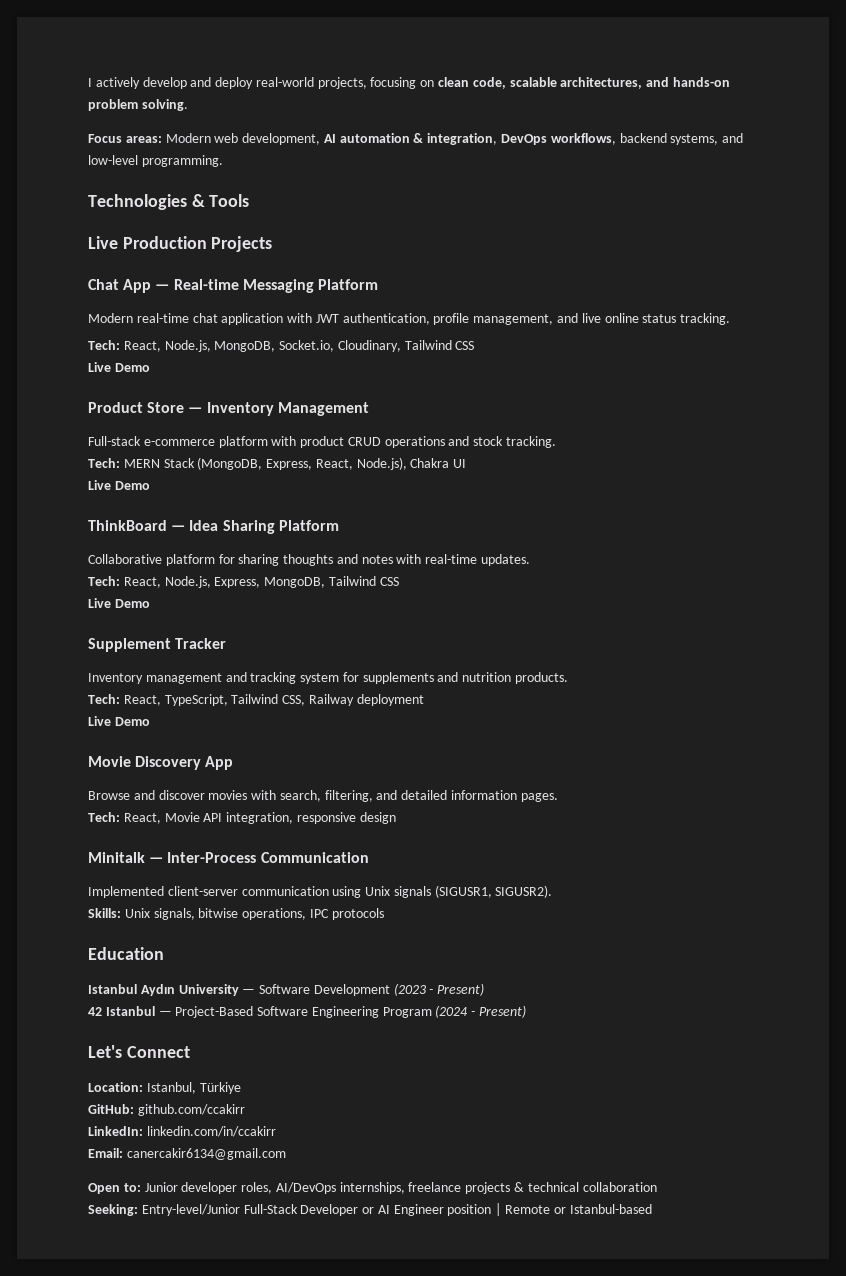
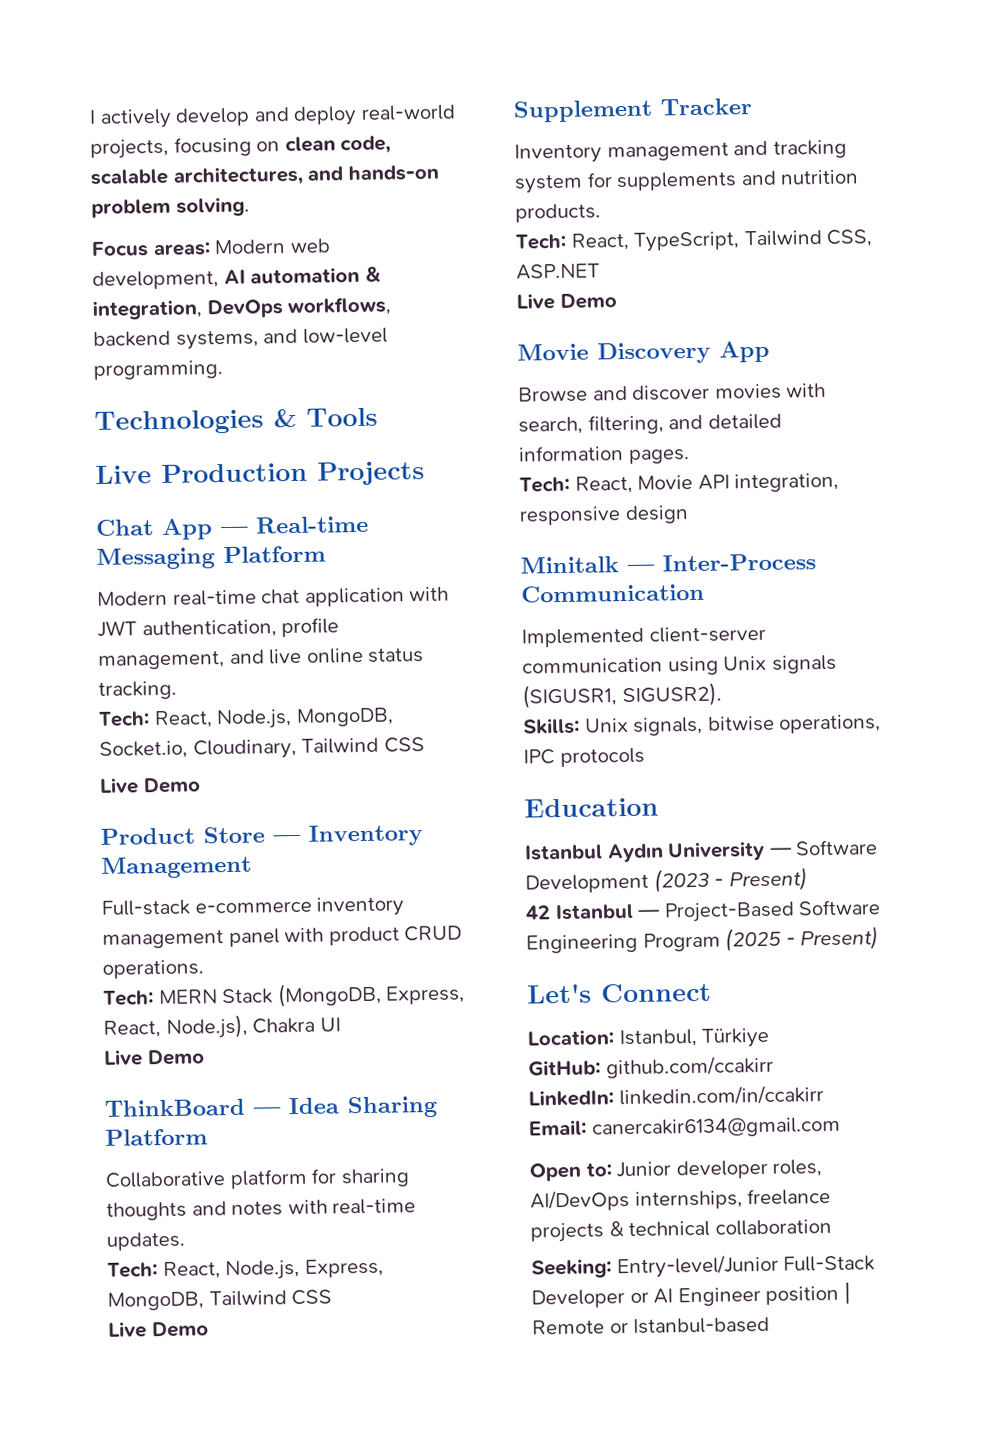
- Full-stack e-commerce platform with product CRUD operations and stock tracking.
+ Full-stack e-commerce inventory management panel with product CRUD operations.
- Tech: React, TypeScript, Tailwind CSS, Railway deployment
+ Tech: React, TypeScript, Tailwind CSS, ASP.NET
- 42 Istanbul — Project-Based Software Engineering Program (2024 - Present)
+ 42 Istanbul — Project-Based Software Engineering Program (2025 - Present)

